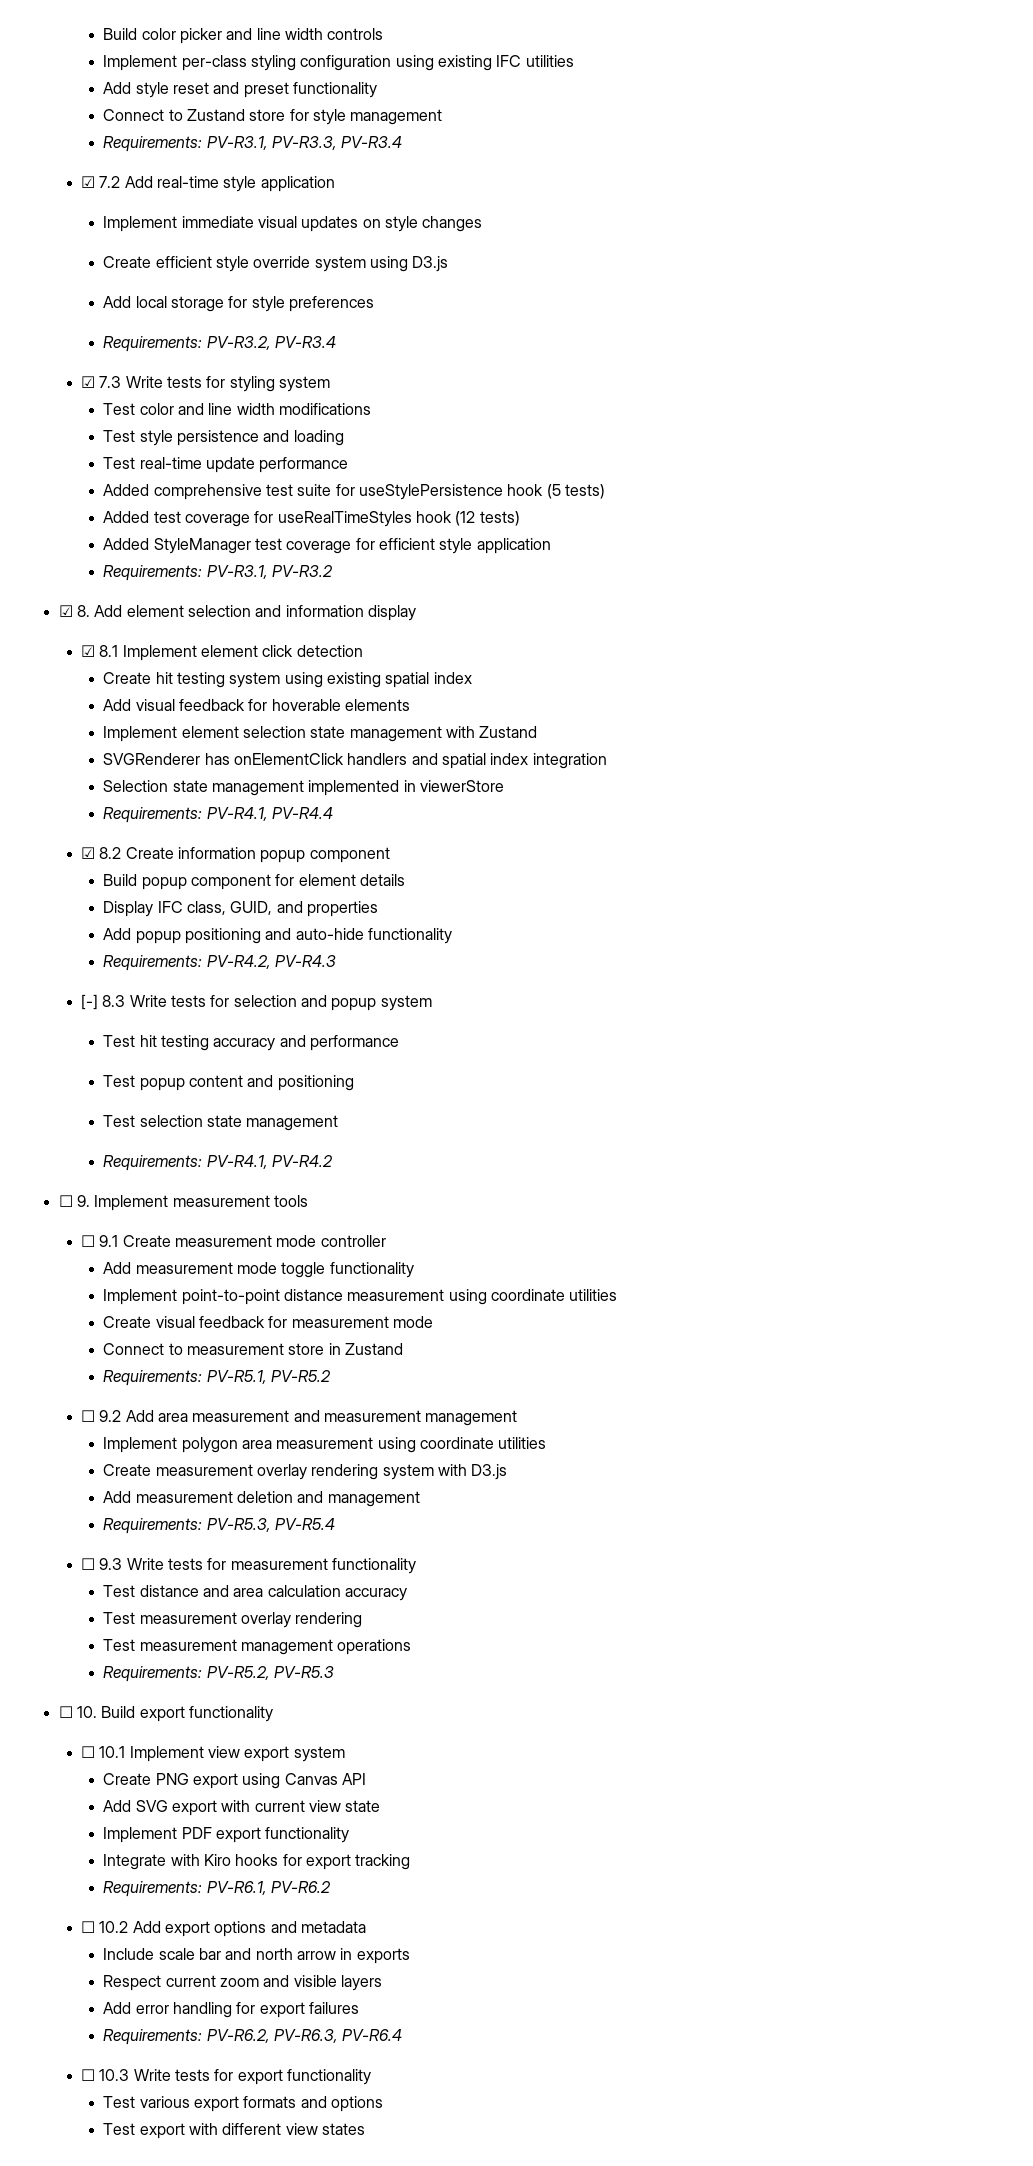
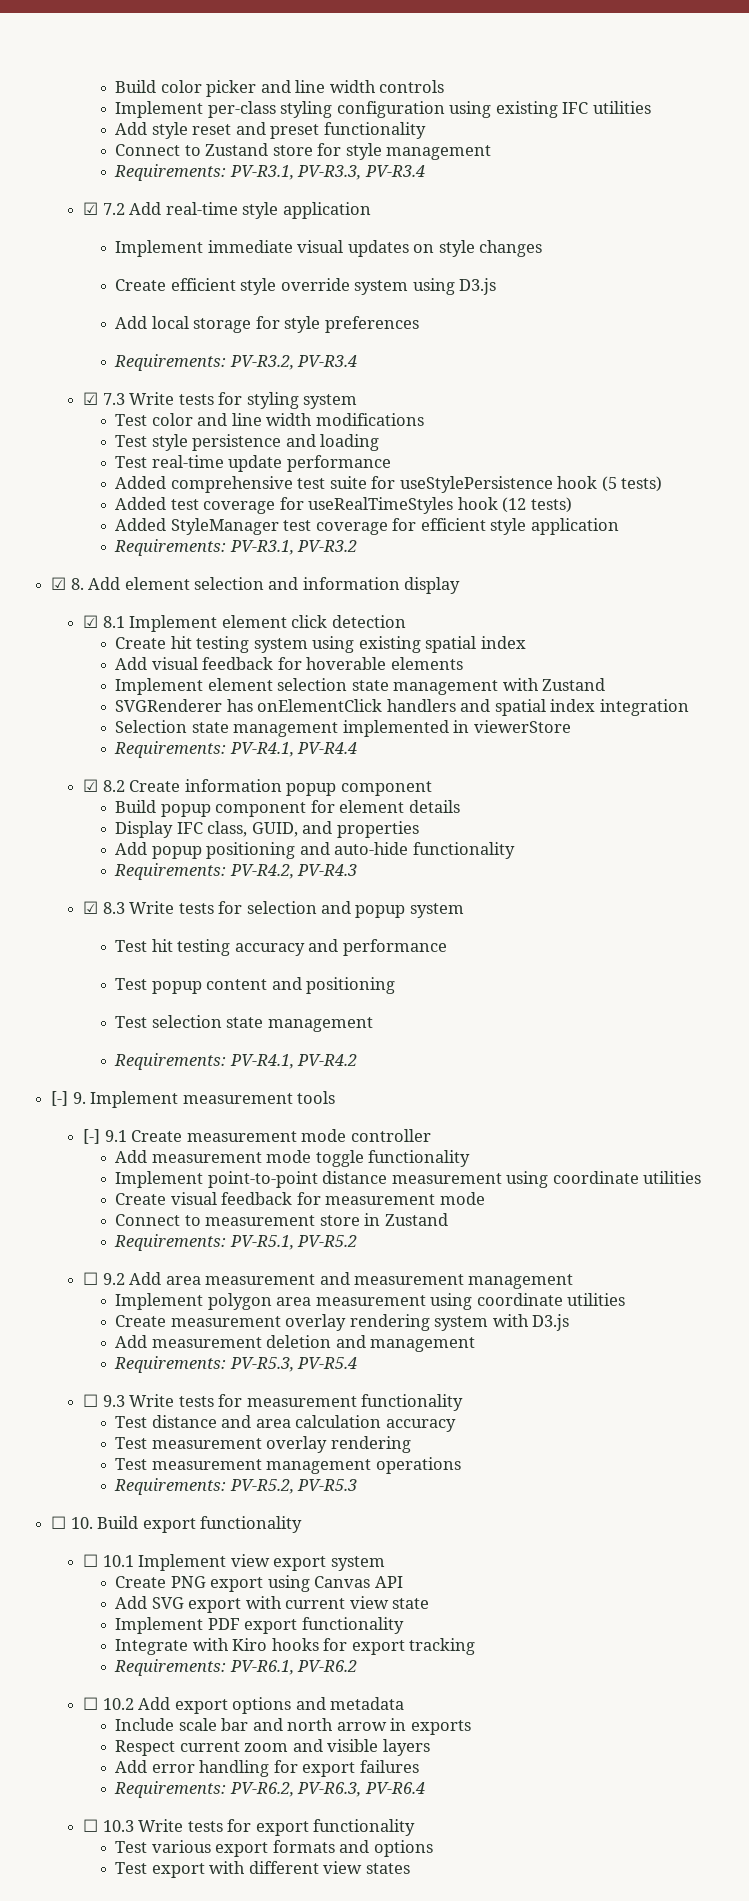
- [-] 8.3 Write tests for selection and popup system
+ ☑ 8.3 Write tests for selection and popup system
- ☐ 9. Implement measurement tools
+ [-] 9. Implement measurement tools
- ☐ 9.1 Create measurement mode controller
+ [-] 9.1 Create measurement mode controller

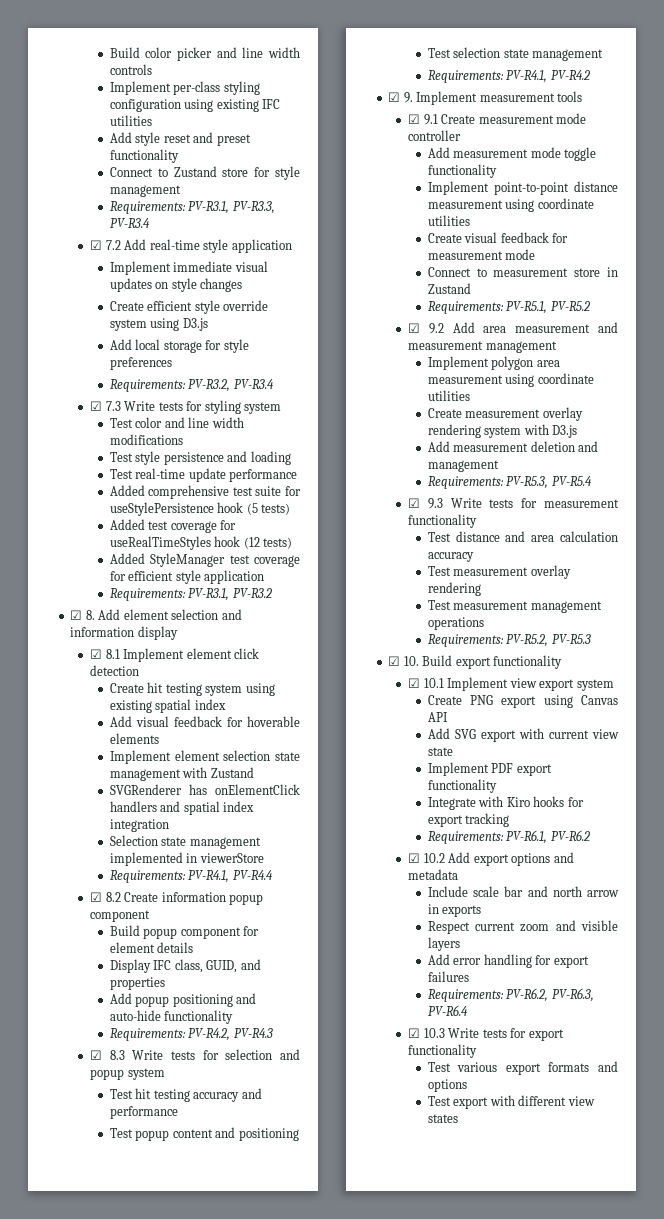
- [-] 9. Implement measurement tools
+ ☑ 9. Implement measurement tools
- [-] 9.1 Create measurement mode controller
+ ☑ 9.1 Create measurement mode controller
- ☐ 9.2 Add area measurement and measurement management
+ ☑ 9.2 Add area measurement and measurement management
- ☐ 9.3 Write tests for measurement functionality
+ ☑ 9.3 Write tests for measurement functionality
- ☐ 10. Build export functionality
+ ☑ 10. Build export functionality
- ☐ 10.1 Implement view export system
+ ☑ 10.1 Implement view export system
- ☐ 10.2 Add export options and metadata
+ ☑ 10.2 Add export options and metadata
- ☐ 10.3 Write tests for export functionality
+ ☑ 10.3 Write tests for export functionality

